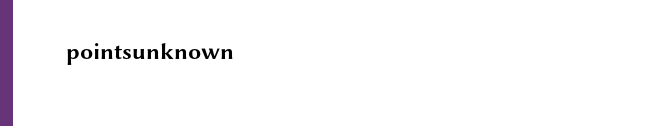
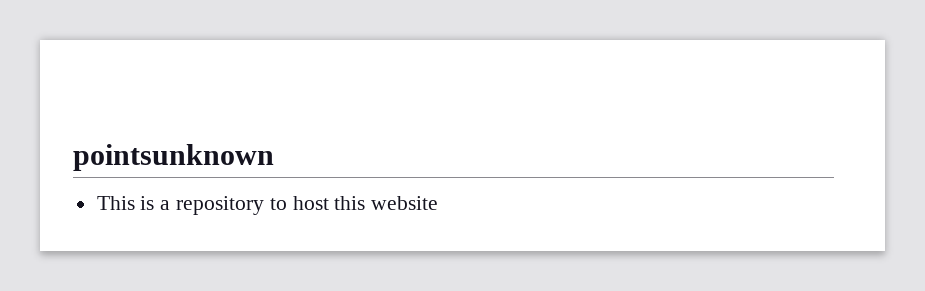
+ This is a repository to host this website

